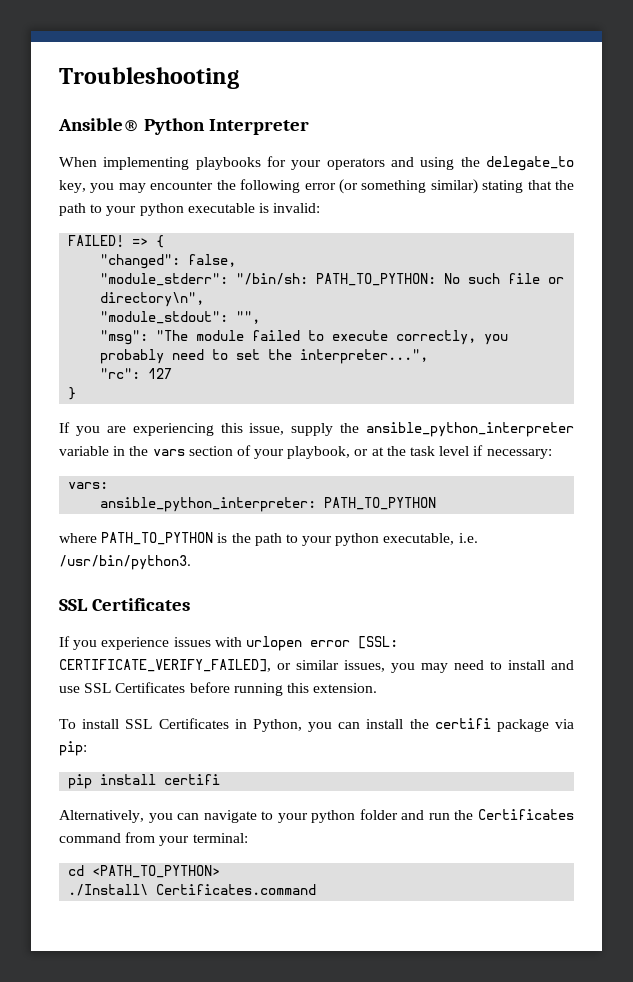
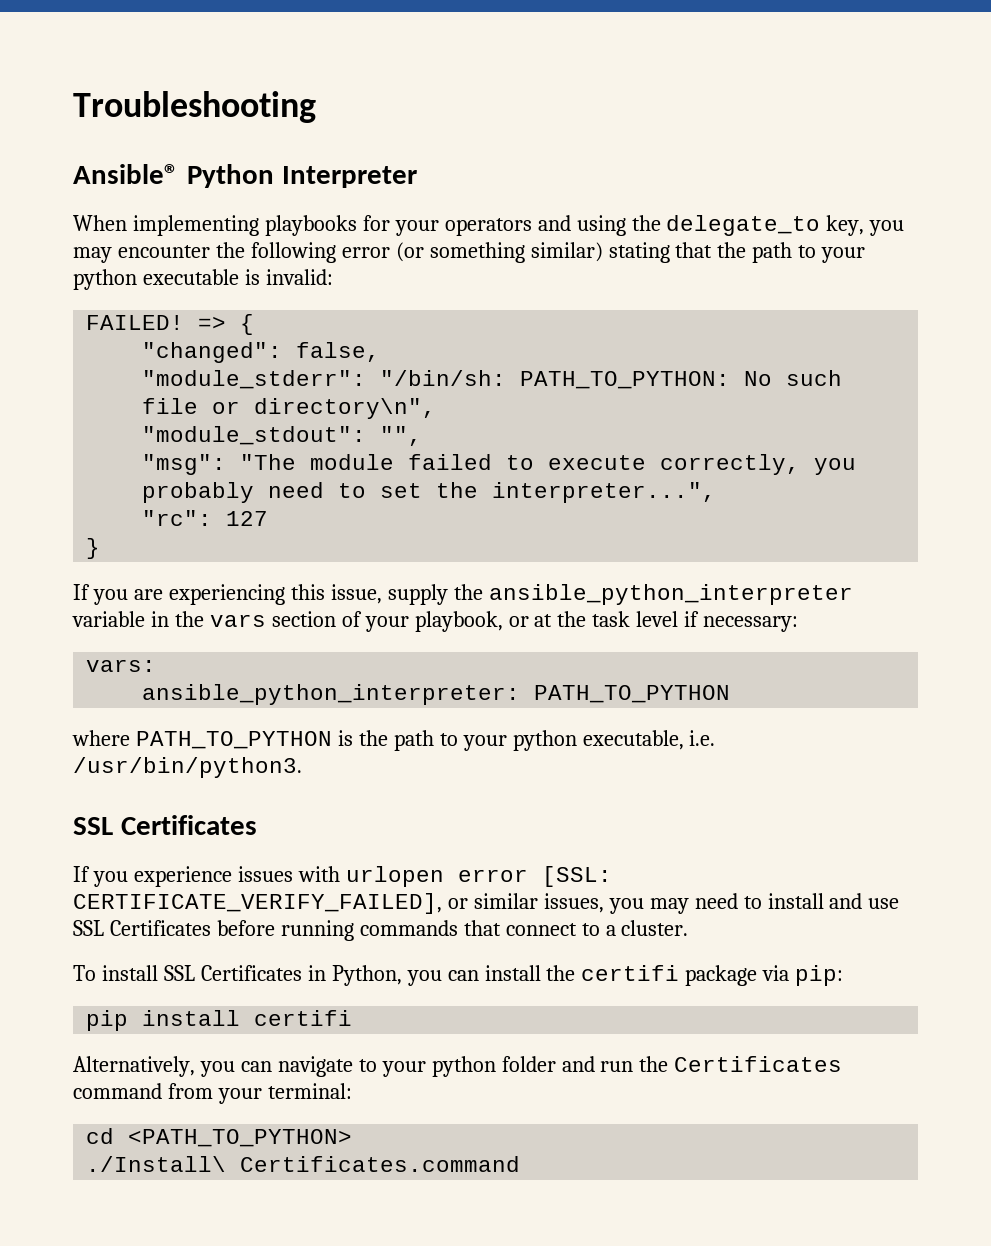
- If you experience issues with urlopen error [SSL: CERTIFICATE_VERIFY_FAILED], or similar issues, you may need to install and use SSL Certificates before running this extension.
+ If you experience issues with urlopen error [SSL: CERTIFICATE_VERIFY_FAILED], or similar issues, you may need to install and use SSL Certificates before running commands that connect to a cluster.

